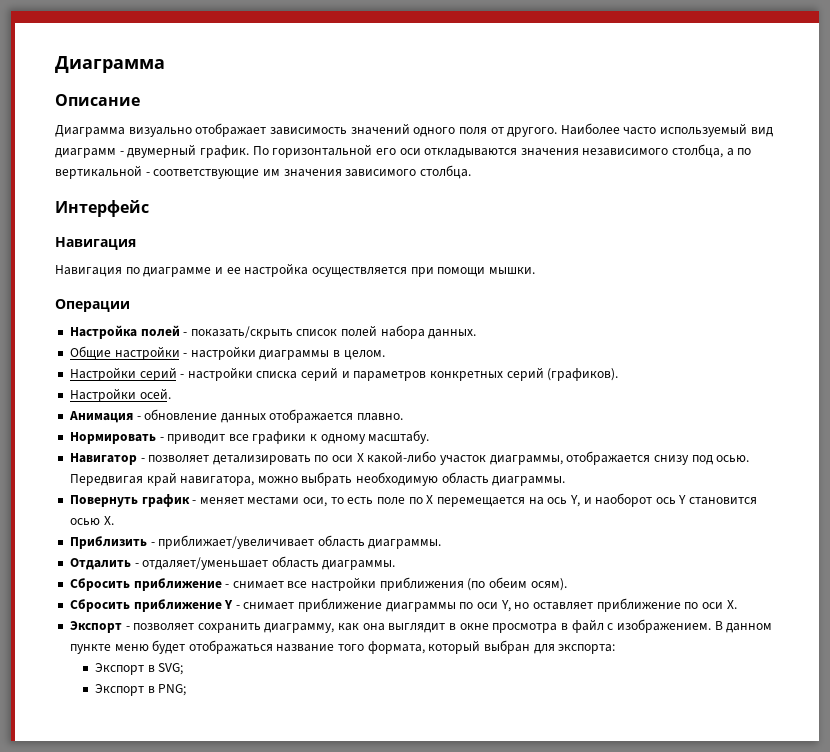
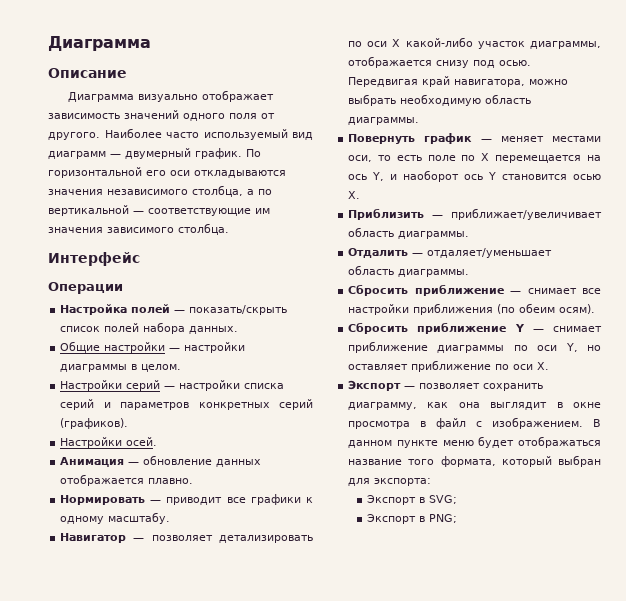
- Наиболее часто используемый вид диаграмм - двумерный график.
+ Наиболее часто используемый вид диаграмм — двумерный график.
- По горизонтальной его оси откладываются значения независимого столбца, а по вертикальной - соответствующие им значения зависимого столбца.
+ По горизонтальной его оси откладываются значения независимого столбца, а по вертикальной — соответствующие им значения зависимого столбца.
  Интерфейс
- Навигация
- Навигация по диаграмме и ее настройка осуществляется при помощи мышки.
- Настройка полей - показать/скрыть список полей набора данных.
+ Настройка полей — показать/скрыть список полей набора данных.
- Общие настройки - настройки диаграммы в целом.
+ Общие настройки — настройки диаграммы в целом.
- Настройки серий - настройки списка серий и параметров конкретных серий (графиков).
+ Настройки серий — настройки списка серий и параметров конкретных серий (графиков).
- Анимация - обновление данных отображается плавно.
+ Анимация — обновление данных отображается плавно.
- Нормировать - приводит все графики к одному масштабу.
+ Нормировать — приводит все графики к одному масштабу.
- Навигатор - позволяет детализировать по оси X какой-либо участок диаграммы, отображается снизу под осью.
+ Навигатор — позволяет детализировать по оси X какой-либо участок диаграммы, отображается снизу под осью.
- Повернуть график - меняет местами оси, то есть поле по X перемещается на ось Y, и наоборот ось Y становится осью X.
+ Повернуть график — меняет местами оси, то есть поле по X перемещается на ось Y, и наоборот ось Y становится осью X.
- Приблизить - приближает/увеличивает область диаграммы.
+ Приблизить — приближает/увеличивает область диаграммы.
- Отдалить - отдаляет/уменьшает область диаграммы.
+ Отдалить — отдаляет/уменьшает область диаграммы.
- Сбросить приближение - снимает все настройки приближения (по обеим осям).
+ Сбросить приближение — снимает все настройки приближения (по обеим осям).
- Сбросить приближение Y - снимает приближение диаграммы по оси Y, но оставляет приближение по оси X.
+ Сбросить приближение Y — снимает приближение диаграммы по оси Y, но оставляет приближение по оси X.
- Экспорт - позволяет сохранить диаграмму, как она выглядит в окне просмотра в файл с изображением.
+ Экспорт — позволяет сохранить диаграмму, как она выглядит в окне просмотра в файл с изображением.

